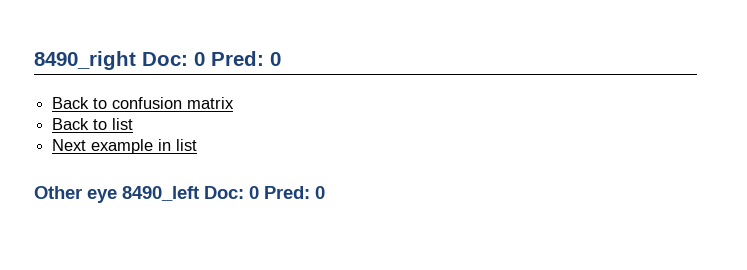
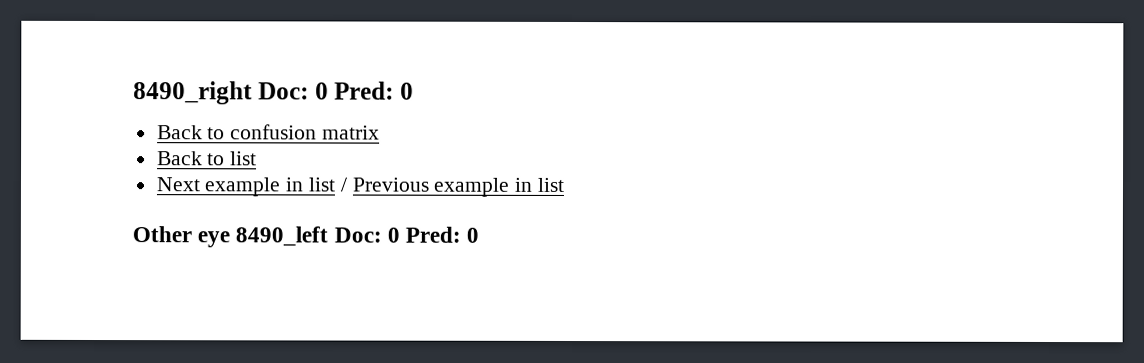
- Next example in list
+ Next example in list / Previous example in list

